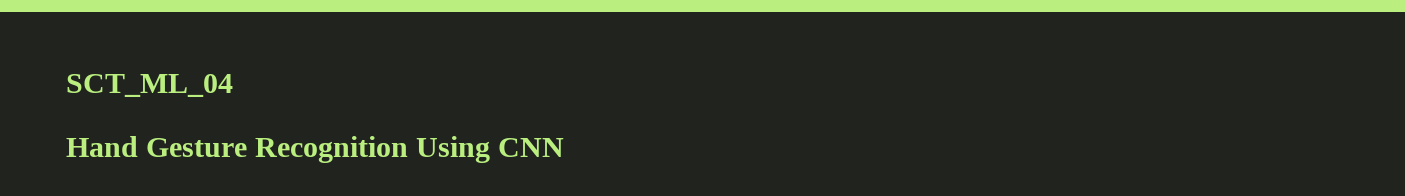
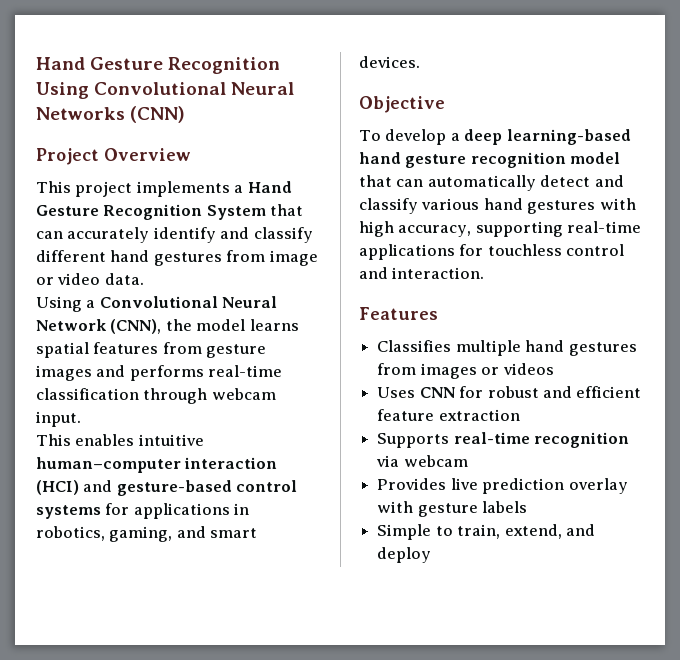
- SCT_ML_04
- Hand Gesture Recognition Using CNN
+ Hand Gesture Recognition Using Convolutional Neural Networks (CNN)
+ Project Overview
+ This project implements a Hand Gesture Recognition System that can accurately identify and classify different hand gestures from image or video data.
+ Using a Convolutional Neural Network (CNN), the model learns spatial features from gesture images and performs real-time classification through webcam input.
+ This enables intuitive human–computer interaction (HCI) and gesture-based control systems for applications in robotics, gaming, and smart devices.
+ Objective
+ To develop a deep learning-based hand gesture recognition model that can automatically detect and classify various hand gestures with high accuracy, supporting real-time applications for touchless control and interaction.
+ Features
+ Classifies multiple hand gestures from images or videos
+ Uses CNN for robust and efficient feature extraction
+ Supports real-time recognition via webcam
+ Provides live prediction overlay with gesture labels
+ Simple to train, extend, and deploy

